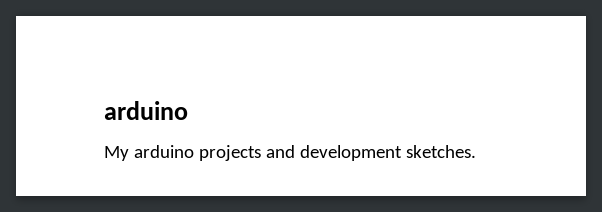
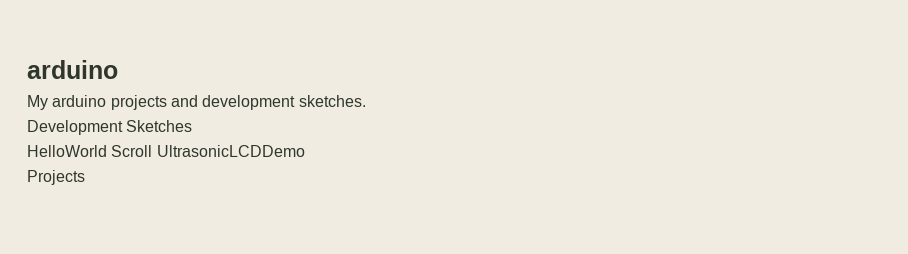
+ Development Sketches
+ HelloWorld Scroll UltrasonicLCDDemo
+ Projects

